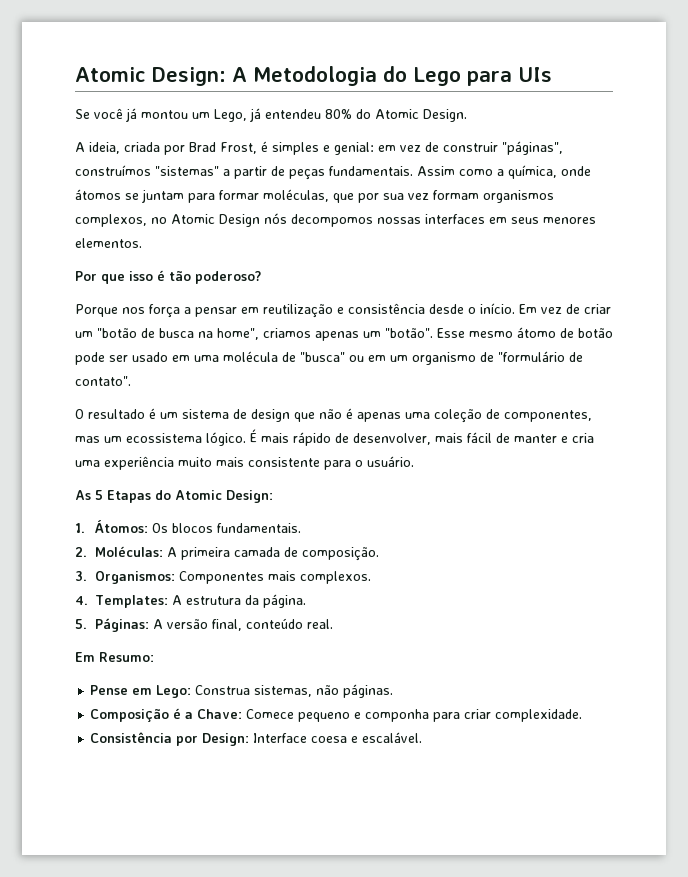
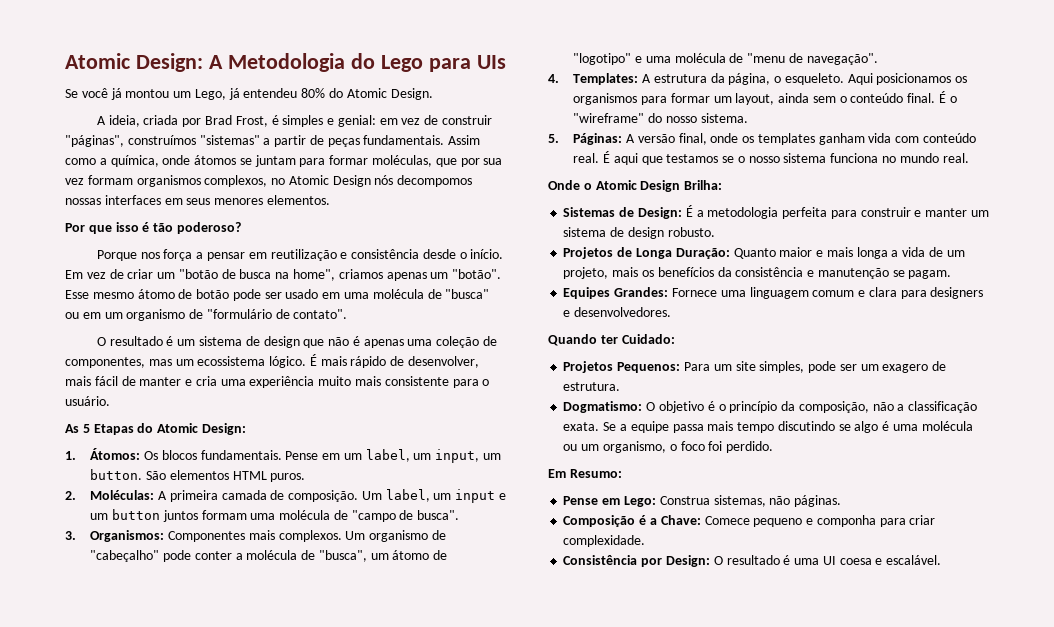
+ Pense em um label, um input, um button. São elementos HTML puros.
+ Um label, um input e um button juntos formam uma molécula de "campo de busca".
+ Um organismo de "cabeçalho" pode conter a molécula de "busca", um átomo de "logotipo" e uma molécula de "menu de navegação".
- 4. Templates: A estrutura da página.
+ 4. Templates: A estrutura da página, o esqueleto. Aqui posicionamos os organismos para formar um layout, ainda sem o conteúdo final. É o "wireframe" do nosso sistema.
- 5. Páginas: A versão final, conteúdo real.
+ 5. Páginas: A versão final, onde os templates ganham vida com conteúdo real. É aqui que testamos se o nosso sistema funciona no mundo real.
+ Onde o Atomic Design Brilha:
+ Sistemas de Design: É a metodologia perfeita para construir e manter um sistema de design robusto.
+ Projetos de Longa Duração: Quanto maior e mais longa a vida de um projeto, mais os benefícios da consistência e manutenção se pagam.
+ Equipes Grandes: Fornece uma linguagem comum e clara para designers e desenvolvedores.
+ Quando ter Cuidado:
+ Projetos Pequenos: Para um site simples, pode ser um exagero de estrutura.
+ Dogmatismo: O objetivo é o princípio da composição, não a classificação exata. Se a equipe passa mais tempo discutindo se algo é uma molécula ou um organismo, o foco foi perdido.
- Consistência por Design: Interface coesa e escalável.
+ Consistência por Design: O resultado é uma UI coesa e escalável.

